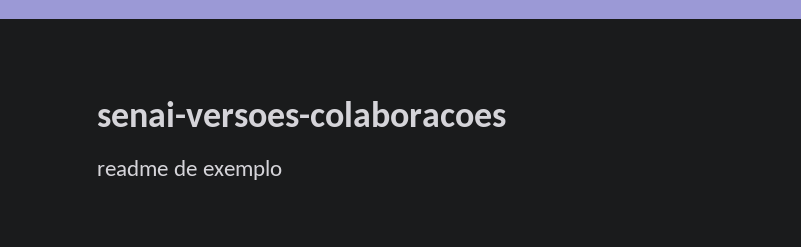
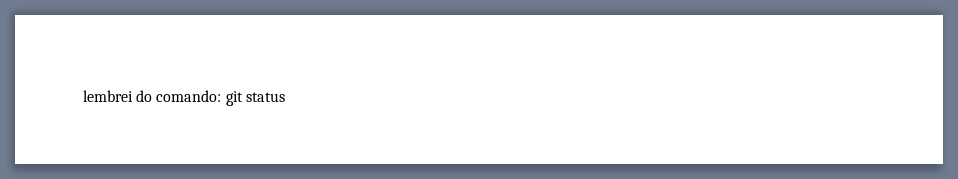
- senai-versoes-colaboracoes
- readme de exemplo
+ lembrei do comando: git status

